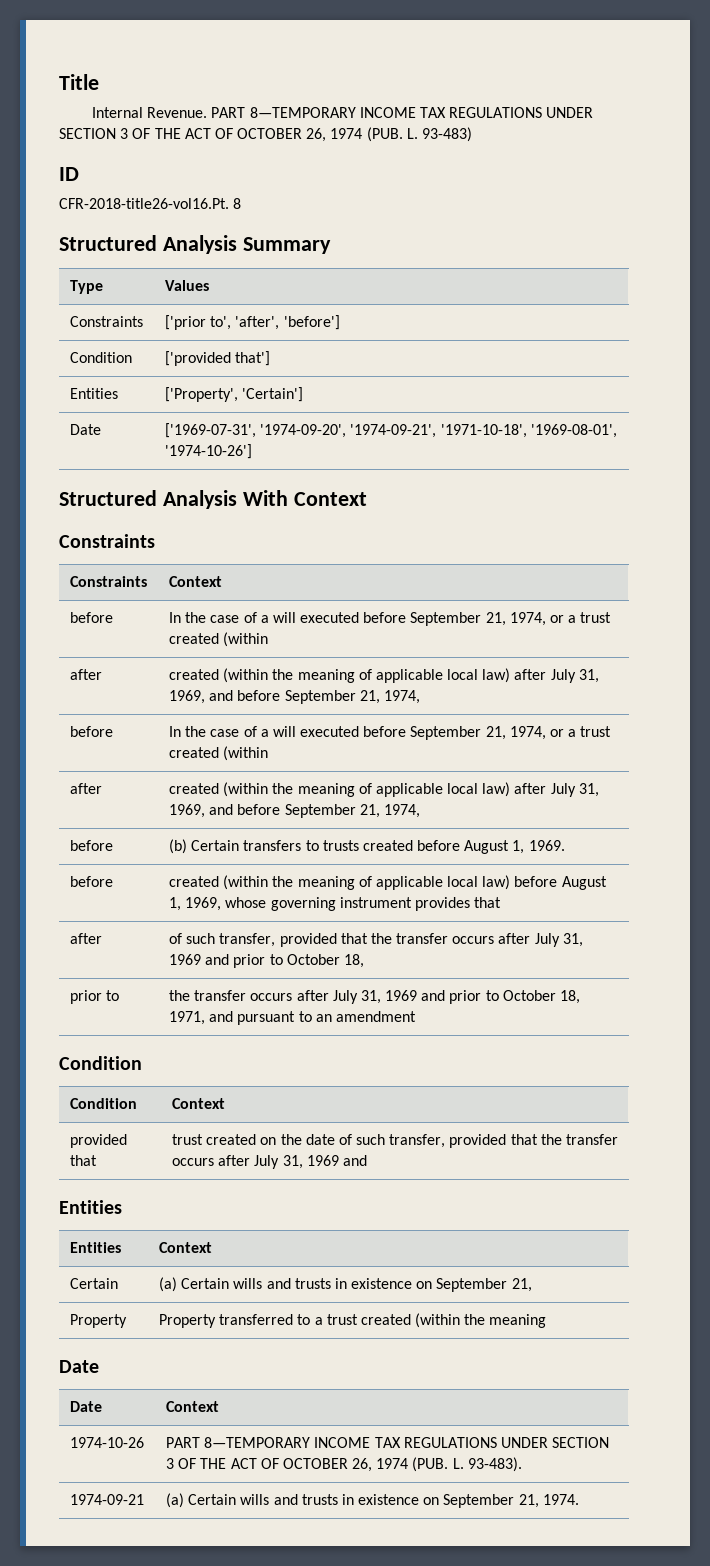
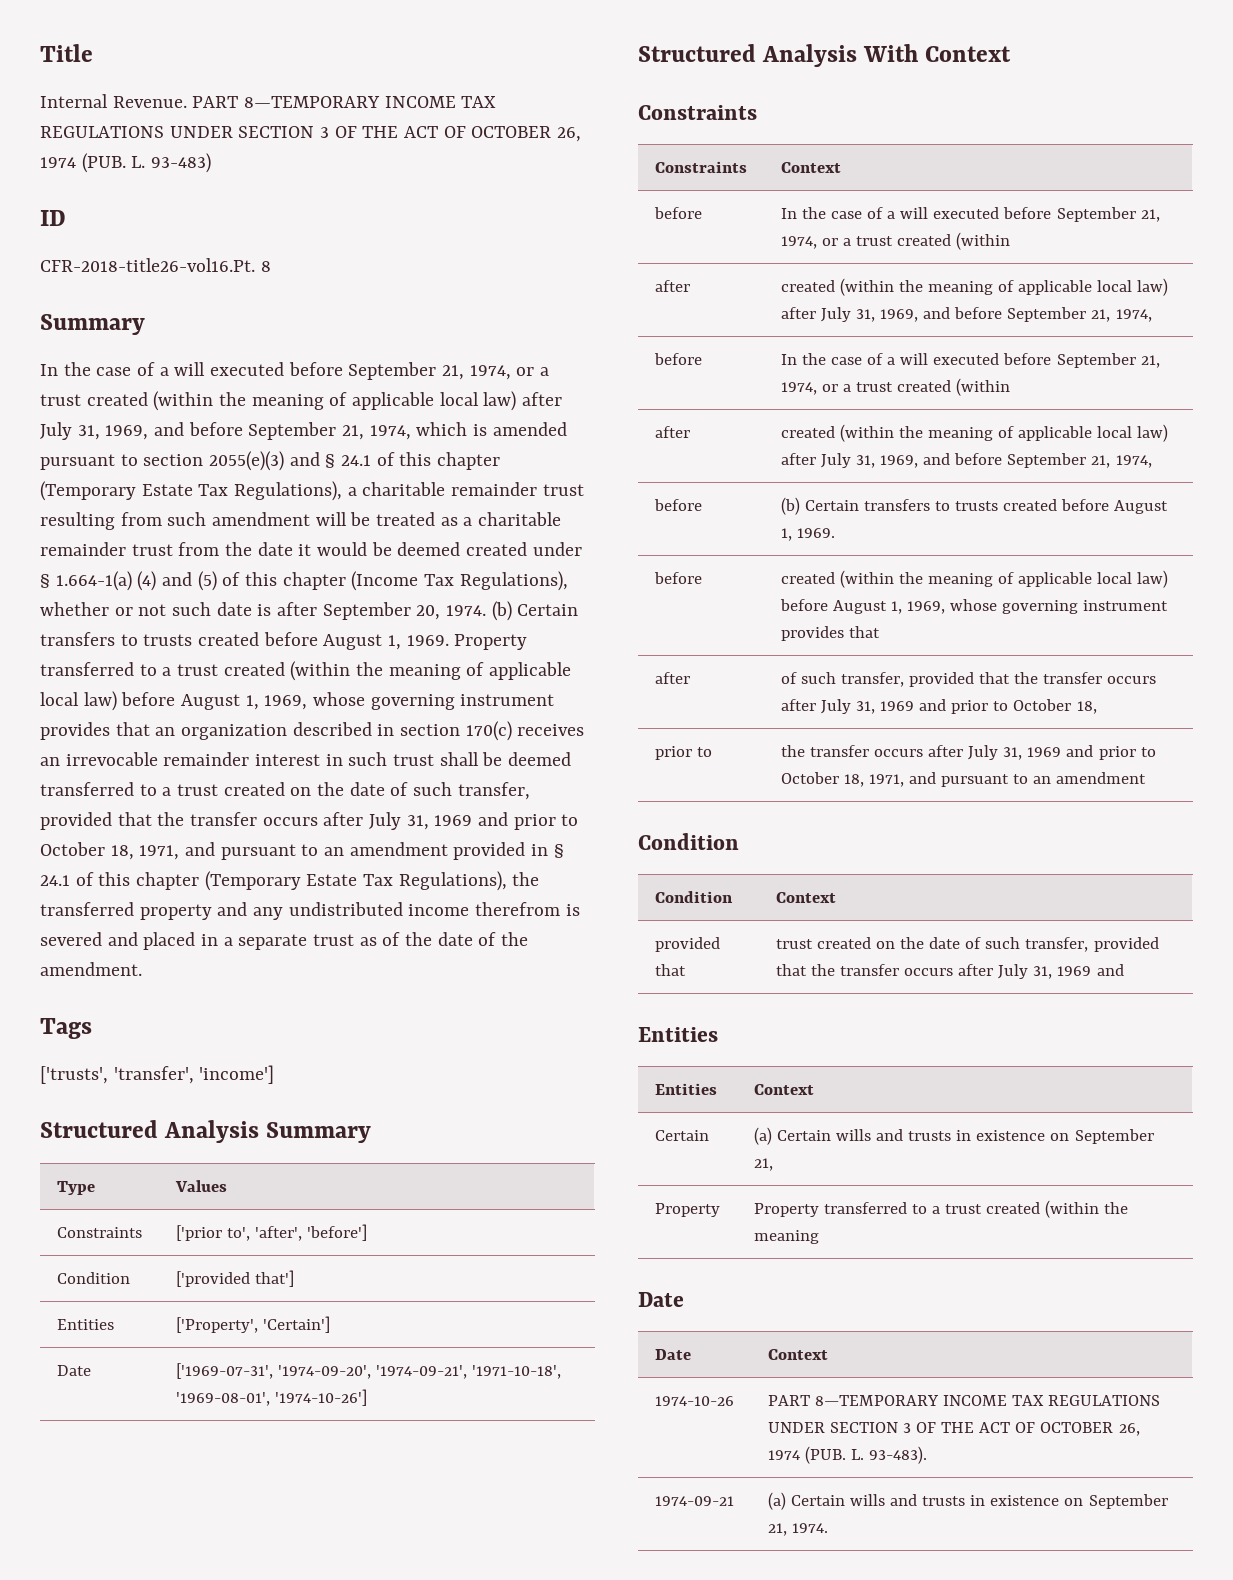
  CFR-2018-title26-vol16.Pt. 8
+ Summary
+ In the case of a will executed before September 21, 1974, or a trust created (within the meaning of applicable local law) after July 31, 1969, and before September 21, 1974, which is amended pursuant to section 2055(e)(3) and § 24.1 of this chapter (Temporary Estate Tax Regulations), a charitable remainder trust resulting from such amendment will be treated as a charitable remainder trust from the date it would be deemed created under § 1.664-1(a) (4) and (5) of this chapter (Income Tax Regulations), whether or not such date is after September 20, 1974. (b) Certain transfers to trusts created before August 1, 1969. Property transferred to a trust created (within the meaning of applicable local law) before August 1, 1969, whose governing instrument provides that an organization described in section 170(c) receives an irrevocable remainder interest in such trust shall be deemed transferred to a trust created on the date of such transfer, provided that the transfer occurs after July 31, 1969 and prior to October 18, 1971, and pursuant to an amendment provided in § 24.1 of this chapter (Temporary Estate Tax Regulations), the transferred property and any undistributed income therefrom is severed and placed in a separate trust as of the date of the amendment.
+ Tags
+ ['trusts', 'transfer', 'income']

